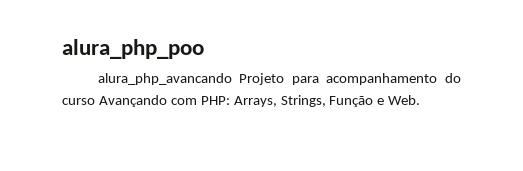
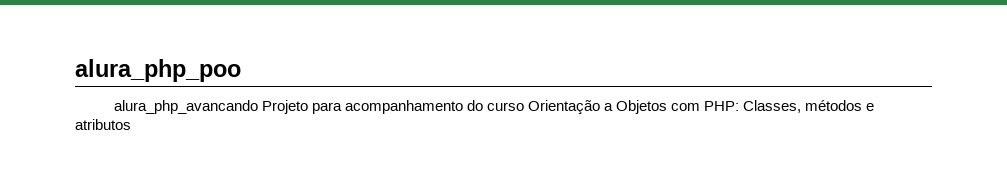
- alura_php_avancando Projeto para acompanhamento do curso Avançando com PHP: Arrays, Strings, Função e Web.
+ alura_php_avancando Projeto para acompanhamento do curso Orientação a Objetos com PHP: Classes, métodos e atributos

